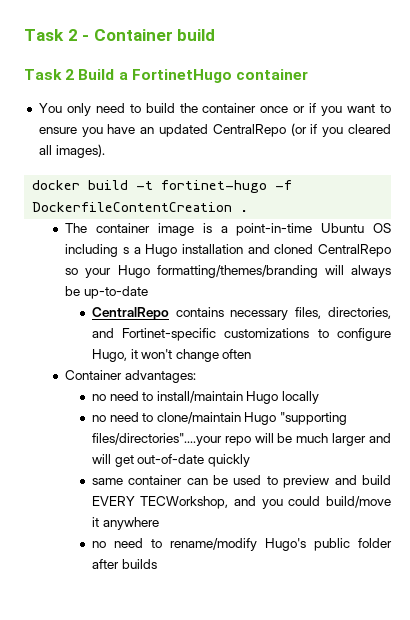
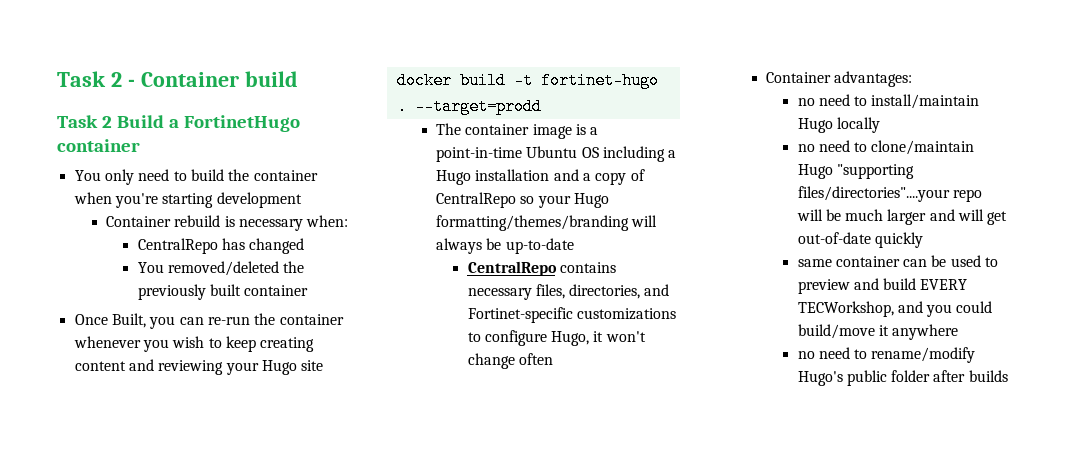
- You only need to build the container once or if you want to ensure you have an updated CentralRepo (or if you cleared all images).
+ You only need to build the container when you're starting development
+ Container rebuild is necessary when:
+ CentralRepo has changed
+ You removed/deleted the previously built container
+ Once Built, you can re-run the container whenever you wish to keep creating content and reviewing your Hugo site
- docker build -t fortinet-hugo -f DockerfileContentCreation .
+ docker build -t fortinet-hugo . --target=prodd
- The container image is a point-in-time Ubuntu OS including s a Hugo installation and cloned CentralRepo so your Hugo formatting/themes/branding will always be up-to-date
+ The container image is a point-in-time Ubuntu OS including a Hugo installation and a copy of CentralRepo so your Hugo formatting/themes/branding will always be up-to-date

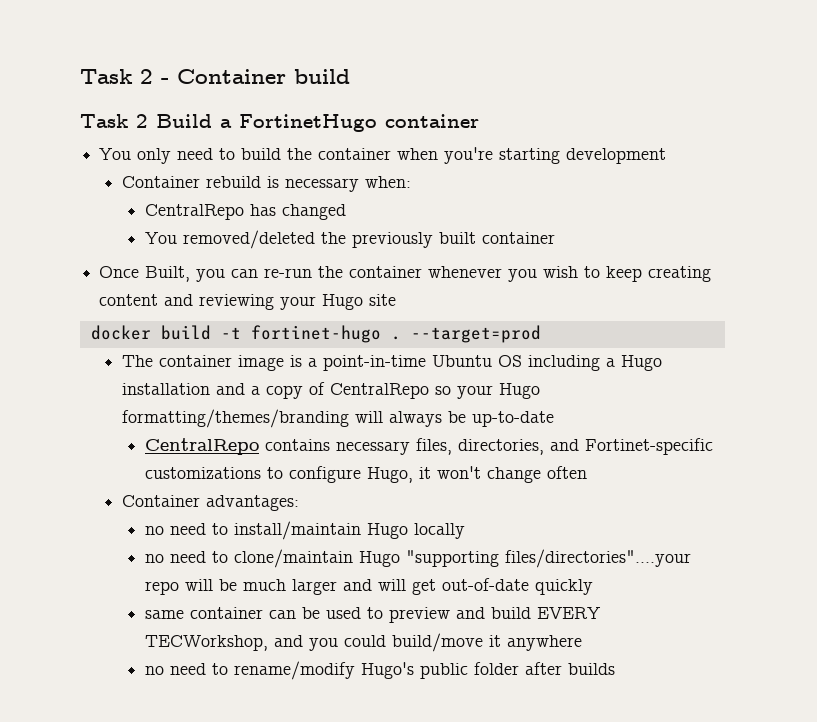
- --target=prodd
+ --target=prod

